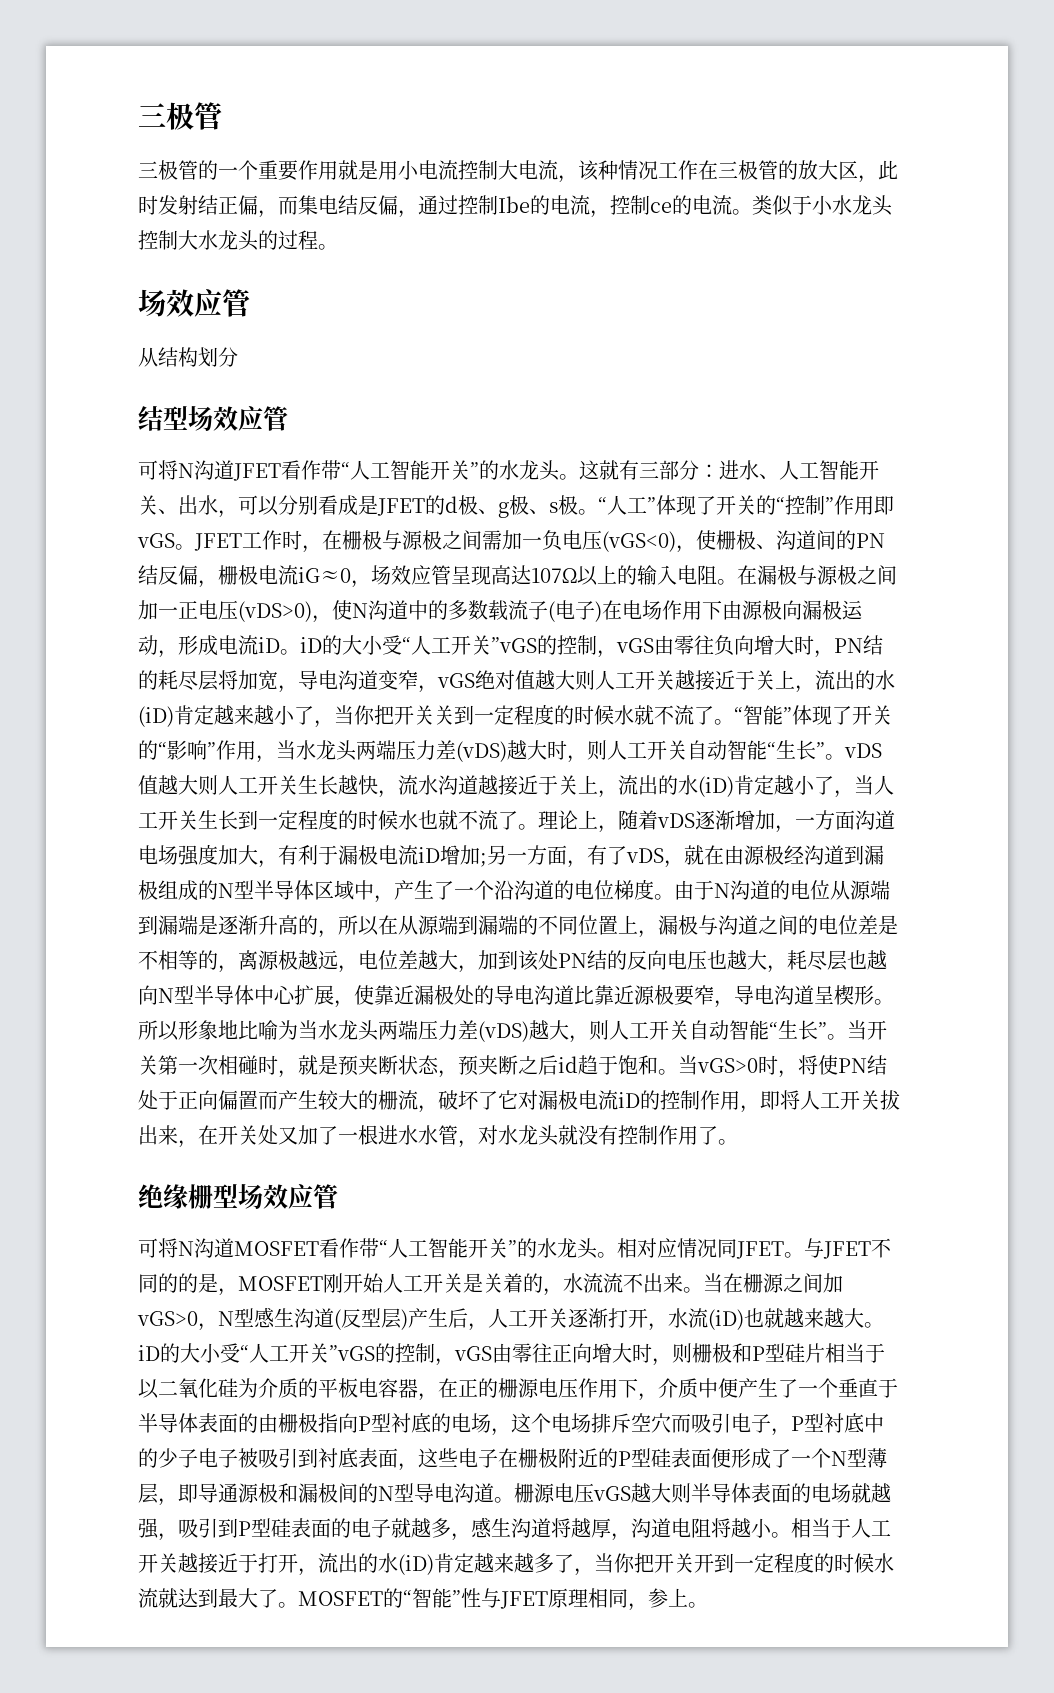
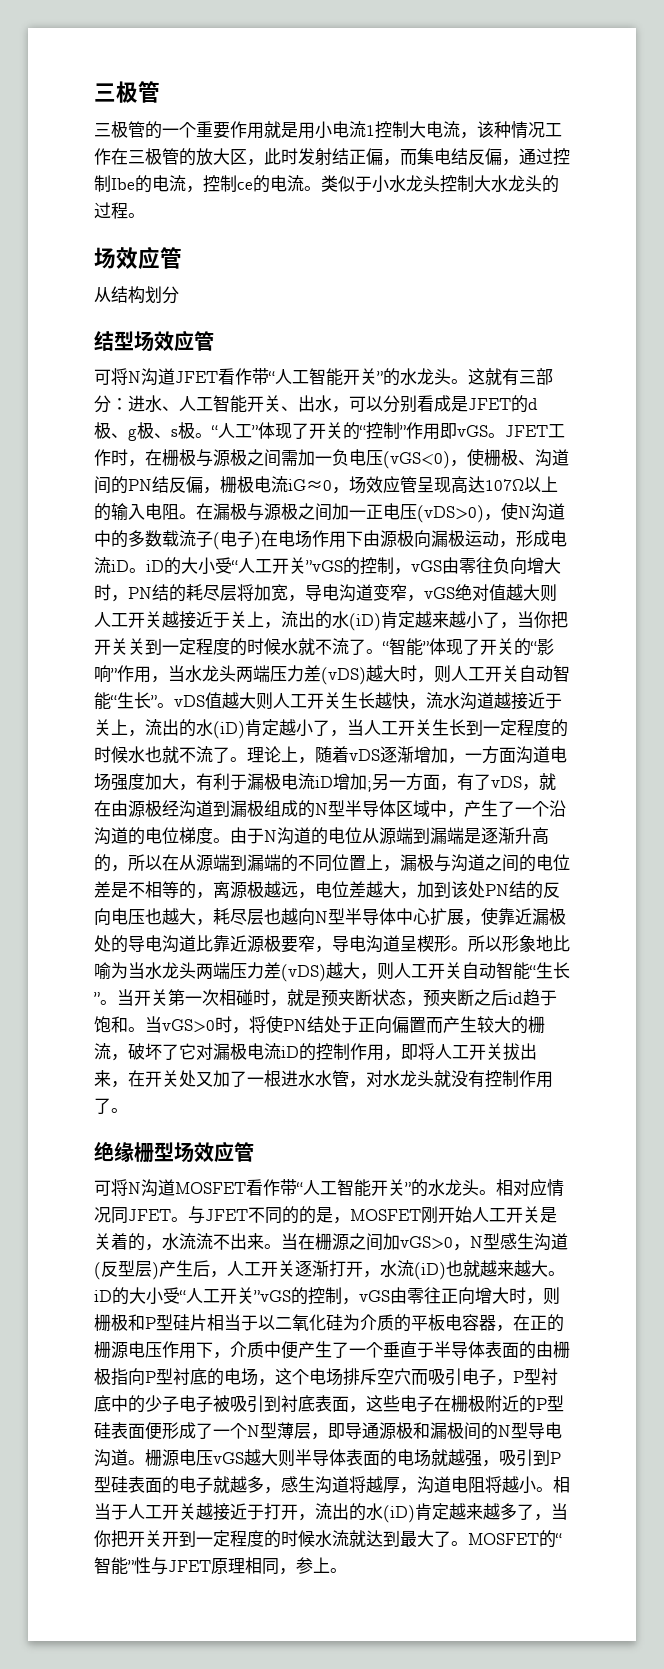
- 三极管的一个重要作用就是用小电流控制大电流，该种情况工作在三极管的放大区，此时发射结正偏，而集电结反偏，通过控制Ibe的电流，控制ce的电流。
+ 三极管的一个重要作用就是用小电流1控制大电流，该种情况工作在三极管的放大区，此时发射结正偏，而集电结反偏，通过控制Ibe的电流，控制ce的电流。

